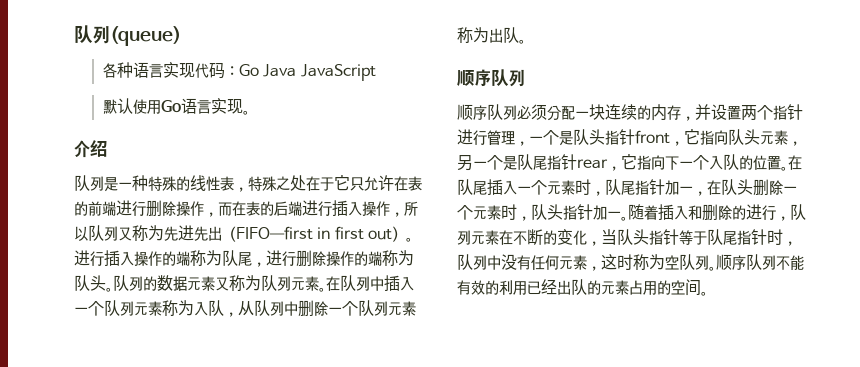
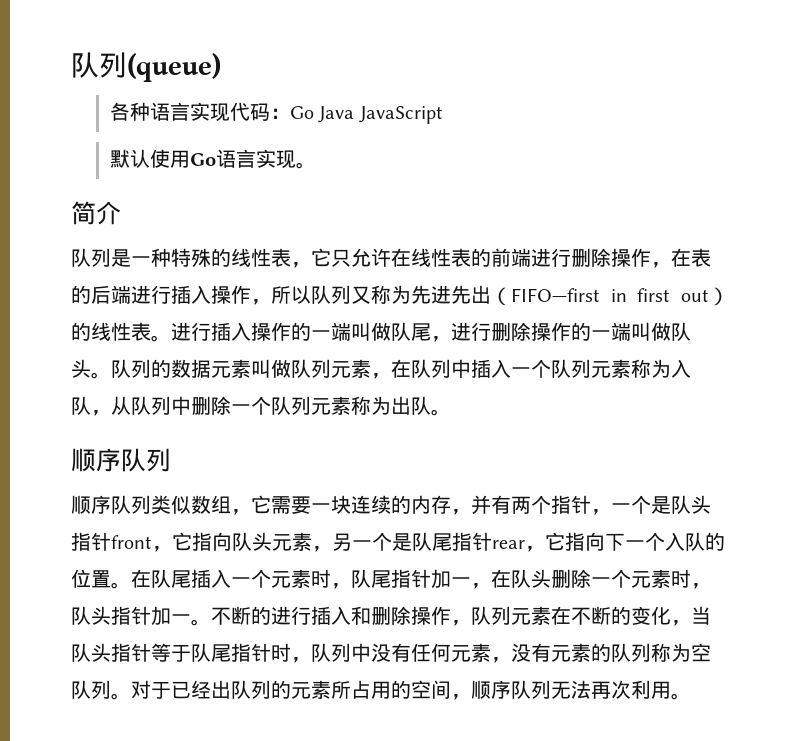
- 介绍
+ 简介
- 队列是一种特殊的线性表，特殊之处在于它只允许在表的前端进行删除操作，而在表的后端进行插入操作，所以队列又称为先进先出（FIFO—first in first out）。
+ 队列是一种特殊的线性表，它只允许在线性表的前端进行删除操作，在表的后端进行插入操作，所以队列又称为先进先出（FIFO—first in first out）的线性表。
- 进行插入操作的端称为队尾，进行删除操作的端称为队头。
+ 进行插入操作的一端叫做队尾，进行删除操作的一端叫做队头。
- 队列的数据元素又称为队列元素。在队列中插入一个队列元素称为入队，从队列中删除一个队列元素称为出队。
+ 队列的数据元素叫做队列元素，在队列中插入一个队列元素称为入队，从队列中删除一个队列元素称为出队。
- 顺序队列必须分配一块连续的内存，并设置两个指针进行管理，一个是队头指针front，它指向队头元素，另一个是队尾指针rear，它指向下一个入队的位置。
+ 顺序队列类似数组，它需要一块连续的内存，并有两个指针，一个是队头指针front，它指向队头元素，另一个是队尾指针rear，它指向下一个入队的位置。
- 随着插入和删除的进行，队列元素在不断的变化，当队头指针等于队尾指针时，队列中没有任何元素，这时称为空队列。顺序队列不能有效的利用已经出队的元素占用的空间。
+ 不断的进行插入和删除操作，队列元素在不断的变化，当队头指针等于队尾指针时，队列中没有任何元素，没有元素的队列称为空队列。对于已经出队列的元素所占用的空间，顺序队列无法再次利用。

